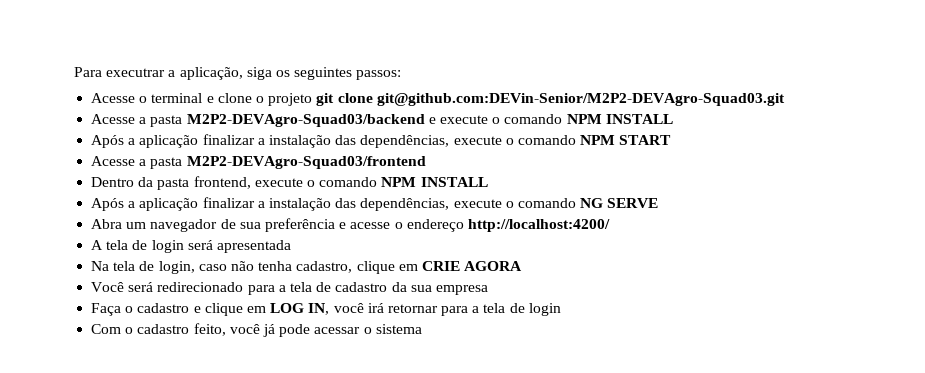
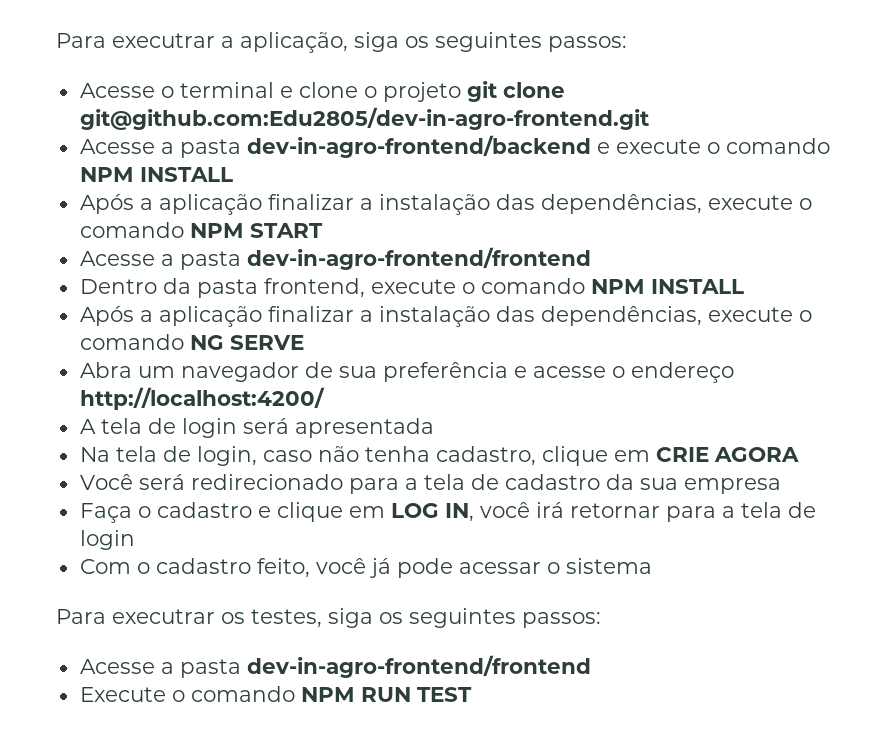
- Acesse o terminal e clone o projeto git clone git@github.com:DEVin-Senior/M2P2-DEVAgro-Squad03.git
- Acesse a pasta M2P2-DEVAgro-Squad03/backend e execute o comando NPM INSTALL
+ Acesse o terminal e clone o projeto git clone git@github.com:Edu2805/dev-in-agro-frontend.git
+ Acesse a pasta dev-in-agro-frontend/backend e execute o comando NPM INSTALL
  Após a aplicação finalizar a instalação das dependências, execute o comando NPM START
- Acesse a pasta M2P2-DEVAgro-Squad03/frontend
+ Acesse a pasta dev-in-agro-frontend/frontend
+ Para executrar os testes, siga os seguintes passos:
+ Acesse a pasta dev-in-agro-frontend/frontend
+ Execute o comando NPM RUN TEST

